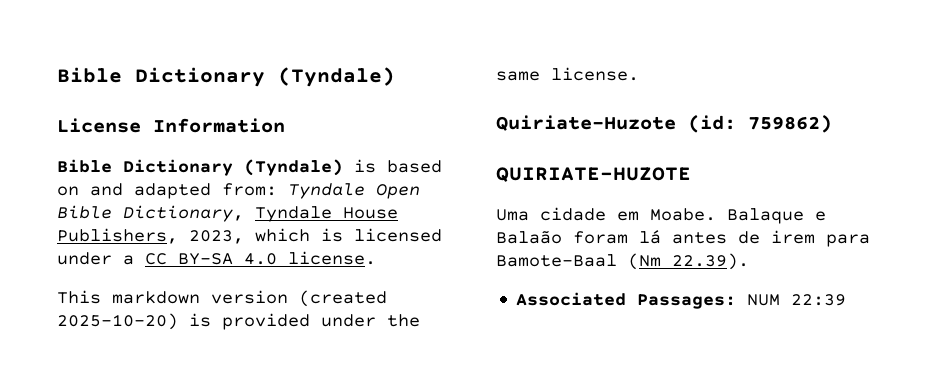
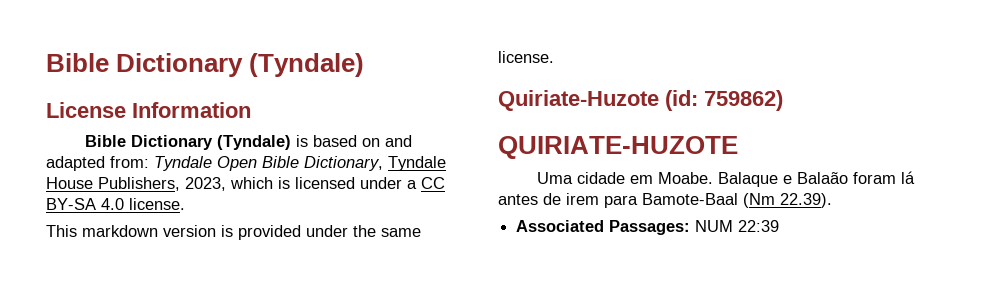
- This markdown version (created 2025-10-20) is provided under the same license.
+ This markdown version is provided under the same license.

